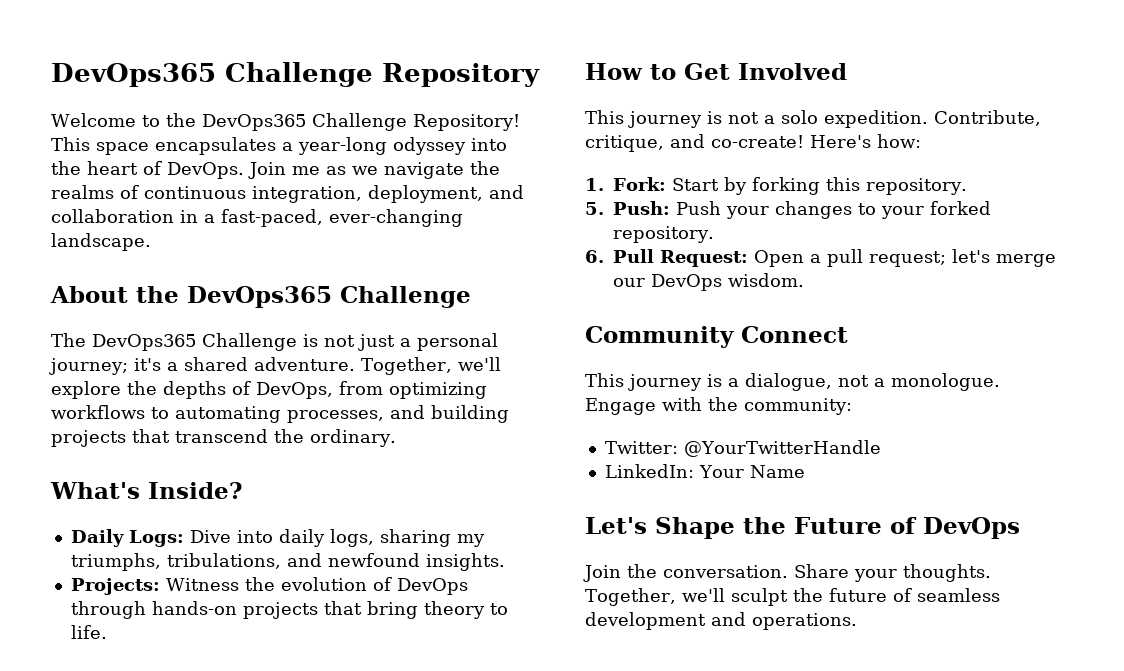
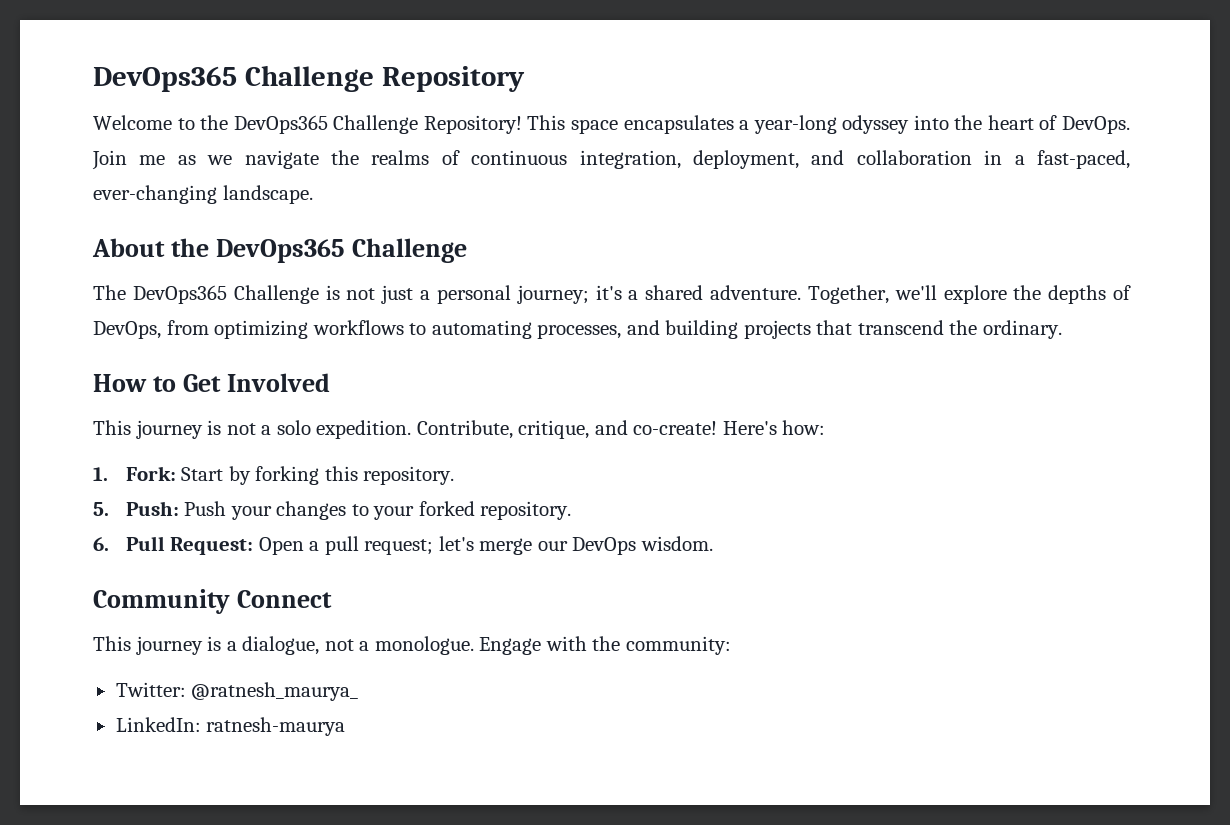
- What's Inside?
- Daily Logs: Dive into daily logs, sharing my triumphs, tribulations, and newfound insights.
- Projects: Witness the evolution of DevOps through hands-on projects that bring theory to life.
- Twitter: @YourTwitterHandle
+ Twitter: @ratnesh_maurya_
- LinkedIn: Your Name
- Let's Shape the Future of DevOps
- Join the conversation. Share your thoughts. Together, we'll sculpt the future of seamless development and operations.
+ LinkedIn: ratnesh-maurya

